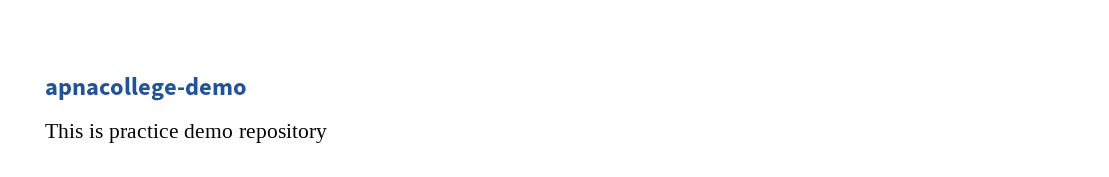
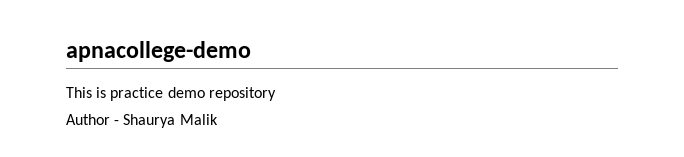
+ Author - Shaurya Malik

